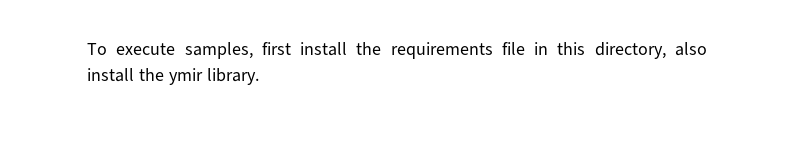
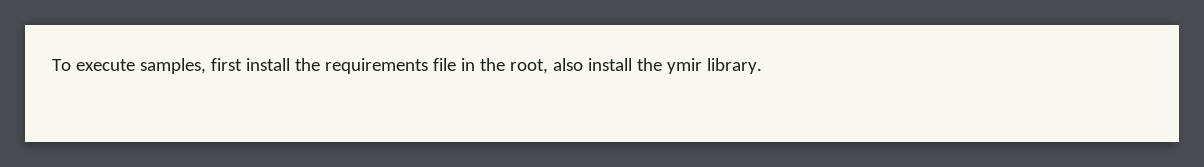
- To execute samples, first install the requirements file in this directory, also install the ymir library.
+ To execute samples, first install the requirements file in the root, also install the ymir library.

